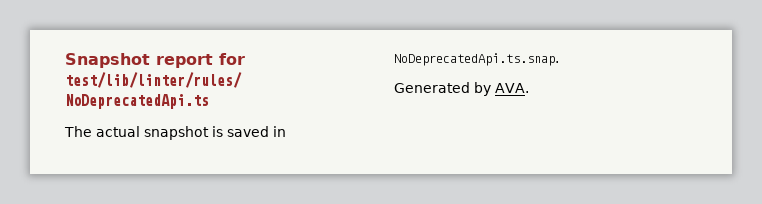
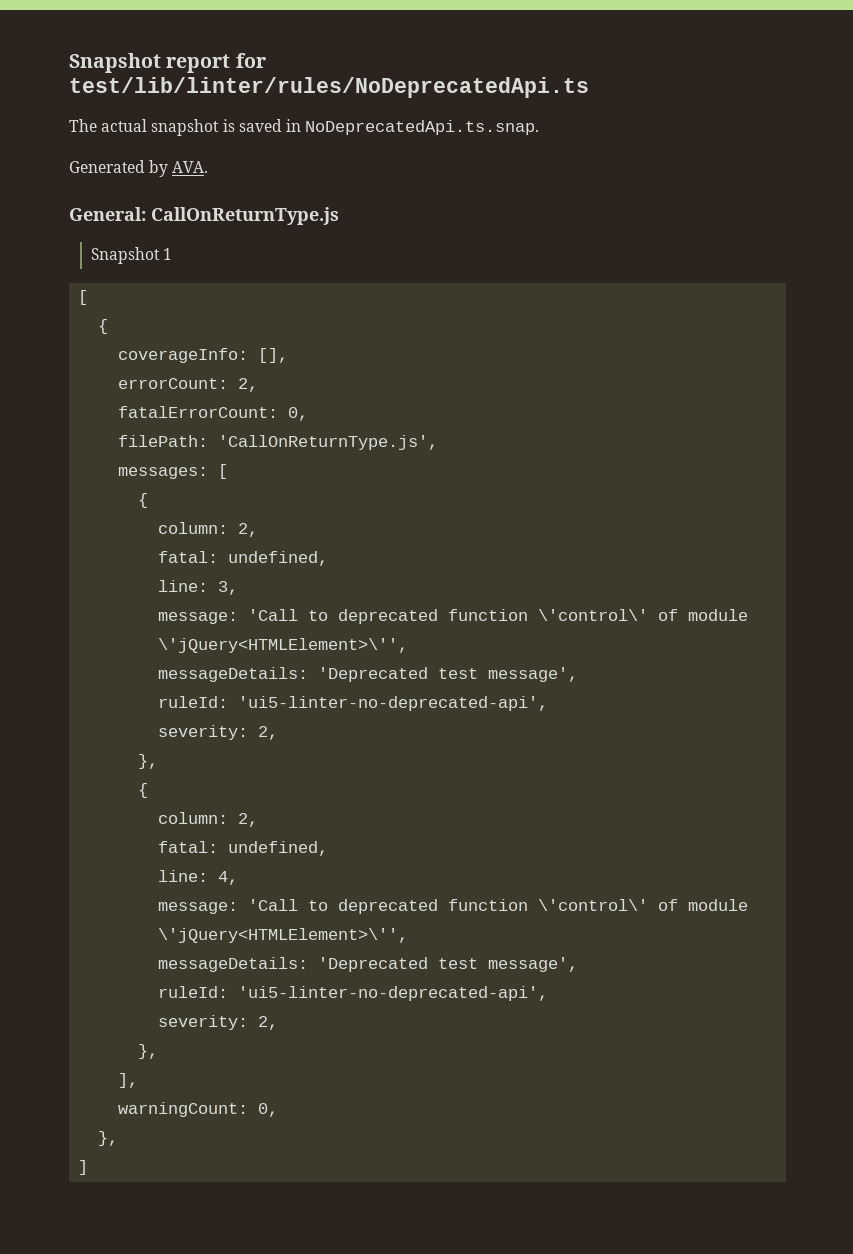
+ General: CallOnReturnType.js
+ Snapshot 1
+ [
+ {
+ coverageInfo: [],
+ errorCount: 2,
+ fatalErrorCount: 0,
+ filePath: 'CallOnReturnType.js',
+ messages: [
+ {
+ column: 2,
+ fatal: undefined,
+ line: 3,
+ message: 'Call to deprecated function \'control\' of module \'jQuery<HTMLElement>\'',
+ messageDetails: 'Deprecated test message',
+ ruleId: 'ui5-linter-no-deprecated-api',
+ severity: 2,
+ },
+ {
+ column: 2,
+ fatal: undefined,
+ line: 4,
+ message: 'Call to deprecated function \'control\' of module \'jQuery<HTMLElement>\'',
+ messageDetails: 'Deprecated test message',
+ ruleId: 'ui5-linter-no-deprecated-api',
+ severity: 2,
+ },
+ ],
+ warningCount: 0,
+ },
+ ]

